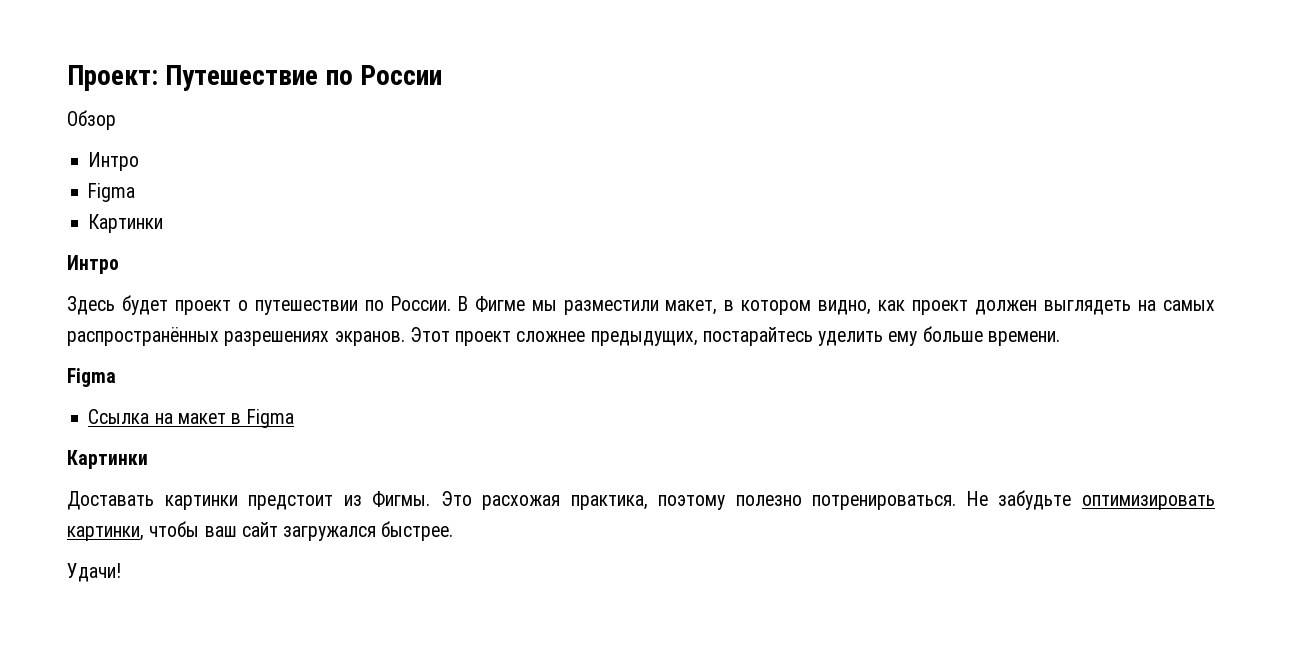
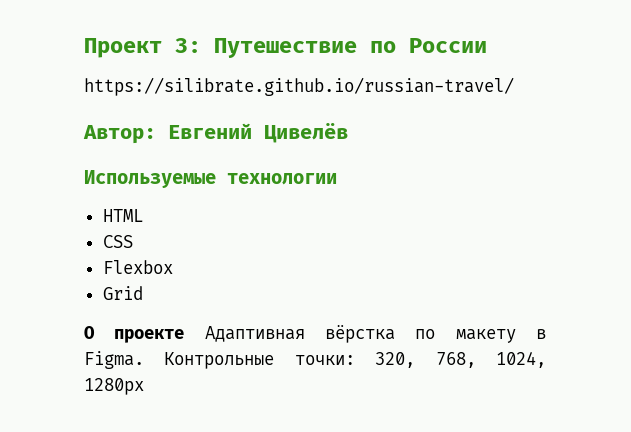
- Проект: Путешествие по России
+ Проект 3: Путешествие по России
- Обзор
- Интро
- Figma
- Картинки
- Интро
- Здесь будет проект о путешествии по России. В Фигме мы разместили макет, в котором видно, как проект должен выглядеть на самых распространённых разрешениях экранов. Этот проект сложнее предыдущих, постарайтесь уделить ему больше времени.
- Figma
- Ссылка на макет в Figma
- Картинки
- Доставать картинки предстоит из Фигмы. Это расхожая практика, поэтому полезно потренироваться. Не забудьте оптимизировать картинки, чтобы ваш сайт загружался быстрее.
- Удачи!
+ https://silibrate.github.io/russian-travel/
+ Автор: Евгений Цивелёв
+ Используемые технологии
+ HTML
+ CSS
+ Flexbox
+ Grid
+ О проекте Адаптивная вёрстка по макету в Figma. Контрольные точки: 320, 768, 1024, 1280px

